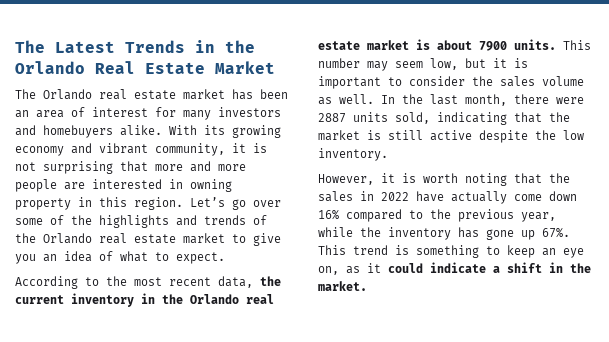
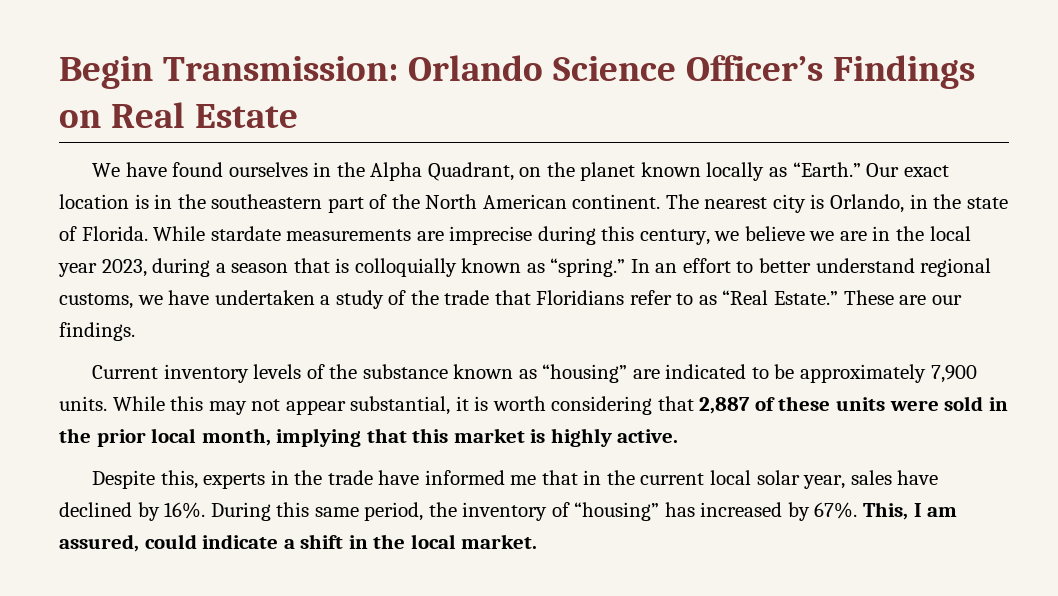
- The Latest Trends in the Orlando Real Estate Market
- The Orlando real estate market has been an area of interest for many investors and homebuyers alike. With its growing economy and vibrant community, it is not surprising that more and more people are interested in owning property in this region. Let’s go over some of the highlights and trends of the Orlando real estate market to give you an idea of what to expect.
- According to the most recent data, the current inventory in the Orlando real estate market is about 7900 units. This number may seem low, but it is important to consider the sales volume as well. In the last month, there were 2887 units sold, indicating that the market is still active despite the low inventory.
- However, it is worth noting that the sales in 2022 have actually come down 16% compared to the previous year, while the inventory has gone up 67%. This trend is something to keep an eye on, as it could indicate a shift in the market.
+ Begin Transmission: Orlando Science Officer’s Findings on Real Estate
+ We have found ourselves in the Alpha Quadrant, on the planet known locally as “Earth.” Our exact location is in the southeastern part of the North American continent. The nearest city is Orlando, in the state of Florida. While stardate measurements are imprecise during this century, we believe we are in the local year 2023, during a season that is colloquially known as “spring.” In an effort to better understand regional customs, we have undertaken a study of the trade that Floridians refer to as “Real Estate.” These are our findings.
+ Current inventory levels of the substance known as “housing” are indicated to be approximately 7,900 units. While this may not appear substantial, it is worth considering that 2,887 of these units were sold in the prior local month, implying that this market is highly active.
+ Despite this, experts in the trade have informed me that in the current local solar year, sales have declined by 16%. During this same period, the inventory of “housing” has increased by 67%. This, I am assured, could indicate a shift in the local market.

